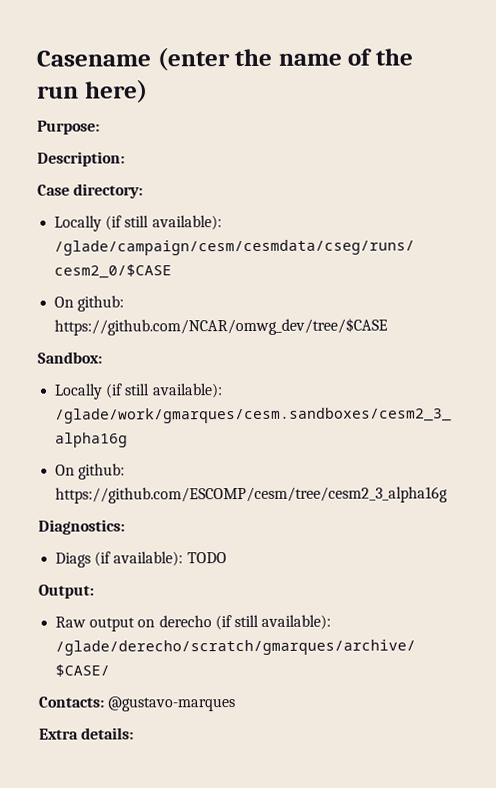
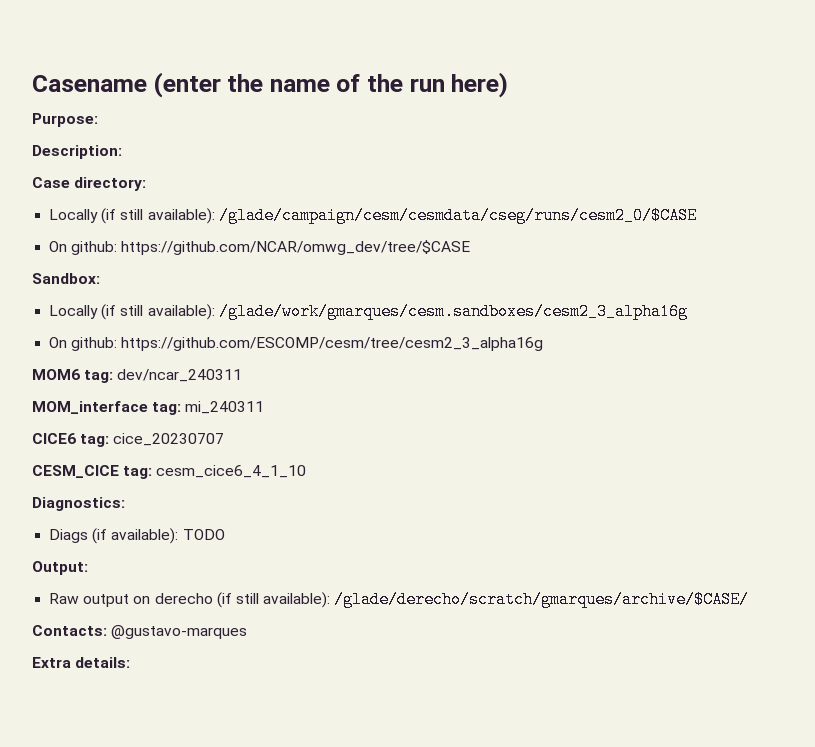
+ MOM6 tag: dev/ncar_240311
+ MOM_interface tag: mi_240311
+ CICE6 tag: cice_20230707
+ CESM_CICE tag: cesm_cice6_4_1_10

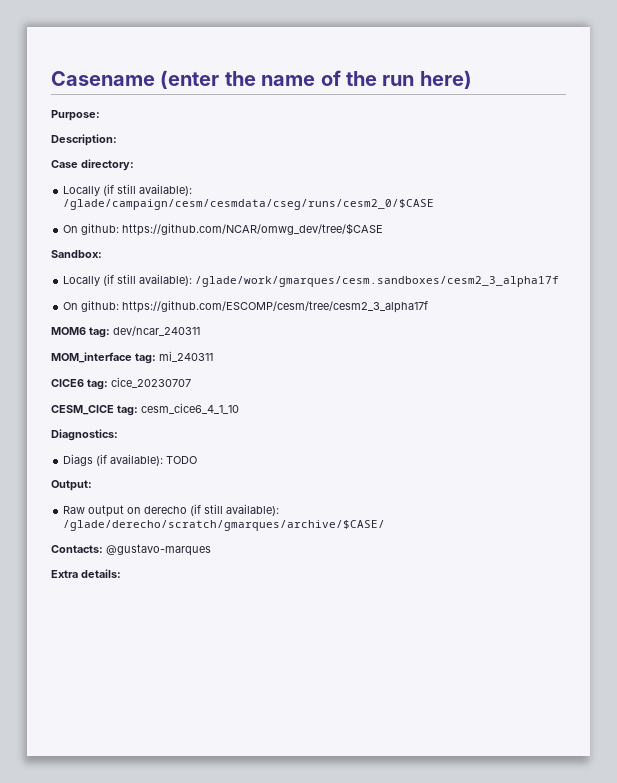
- Locally (if still available): /glade/work/gmarques/cesm.sandboxes/cesm2_3_alpha16g
- On github: https://github.com/ESCOMP/cesm/tree/cesm2_3_alpha16g
+ Locally (if still available): /glade/work/gmarques/cesm.sandboxes/cesm2_3_alpha17f
+ On github: https://github.com/ESCOMP/cesm/tree/cesm2_3_alpha17f

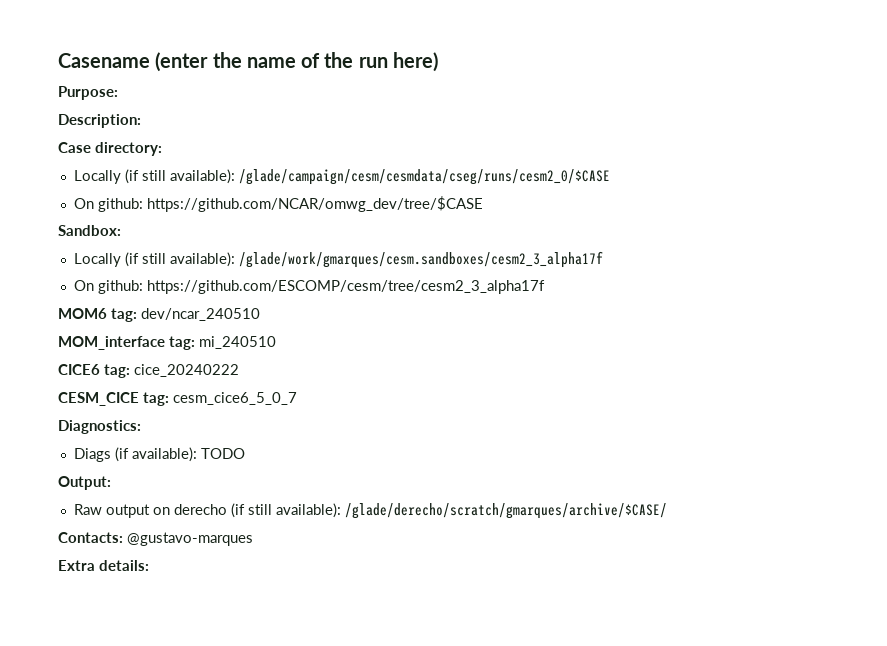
- MOM6 tag: dev/ncar_240311
+ MOM6 tag: dev/ncar_240510
- MOM_interface tag: mi_240311
+ MOM_interface tag: mi_240510
- CICE6 tag: cice_20230707
+ CICE6 tag: cice_20240222
- CESM_CICE tag: cesm_cice6_4_1_10
+ CESM_CICE tag: cesm_cice6_5_0_7

